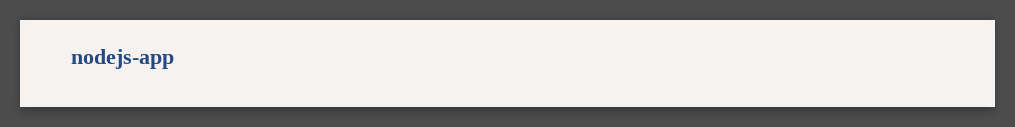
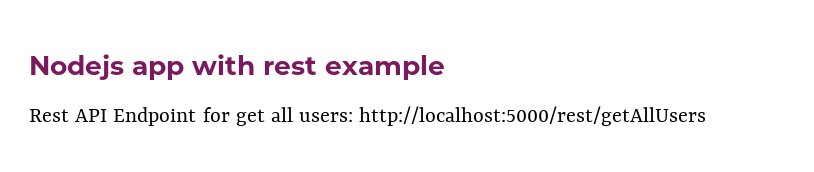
- nodejs-app
+ Nodejs app with rest example
+ Rest API Endpoint for get all users: http://localhost:5000/rest/getAllUsers

